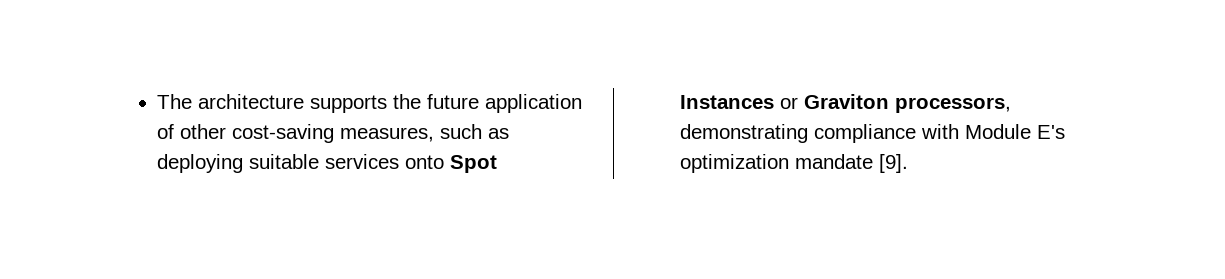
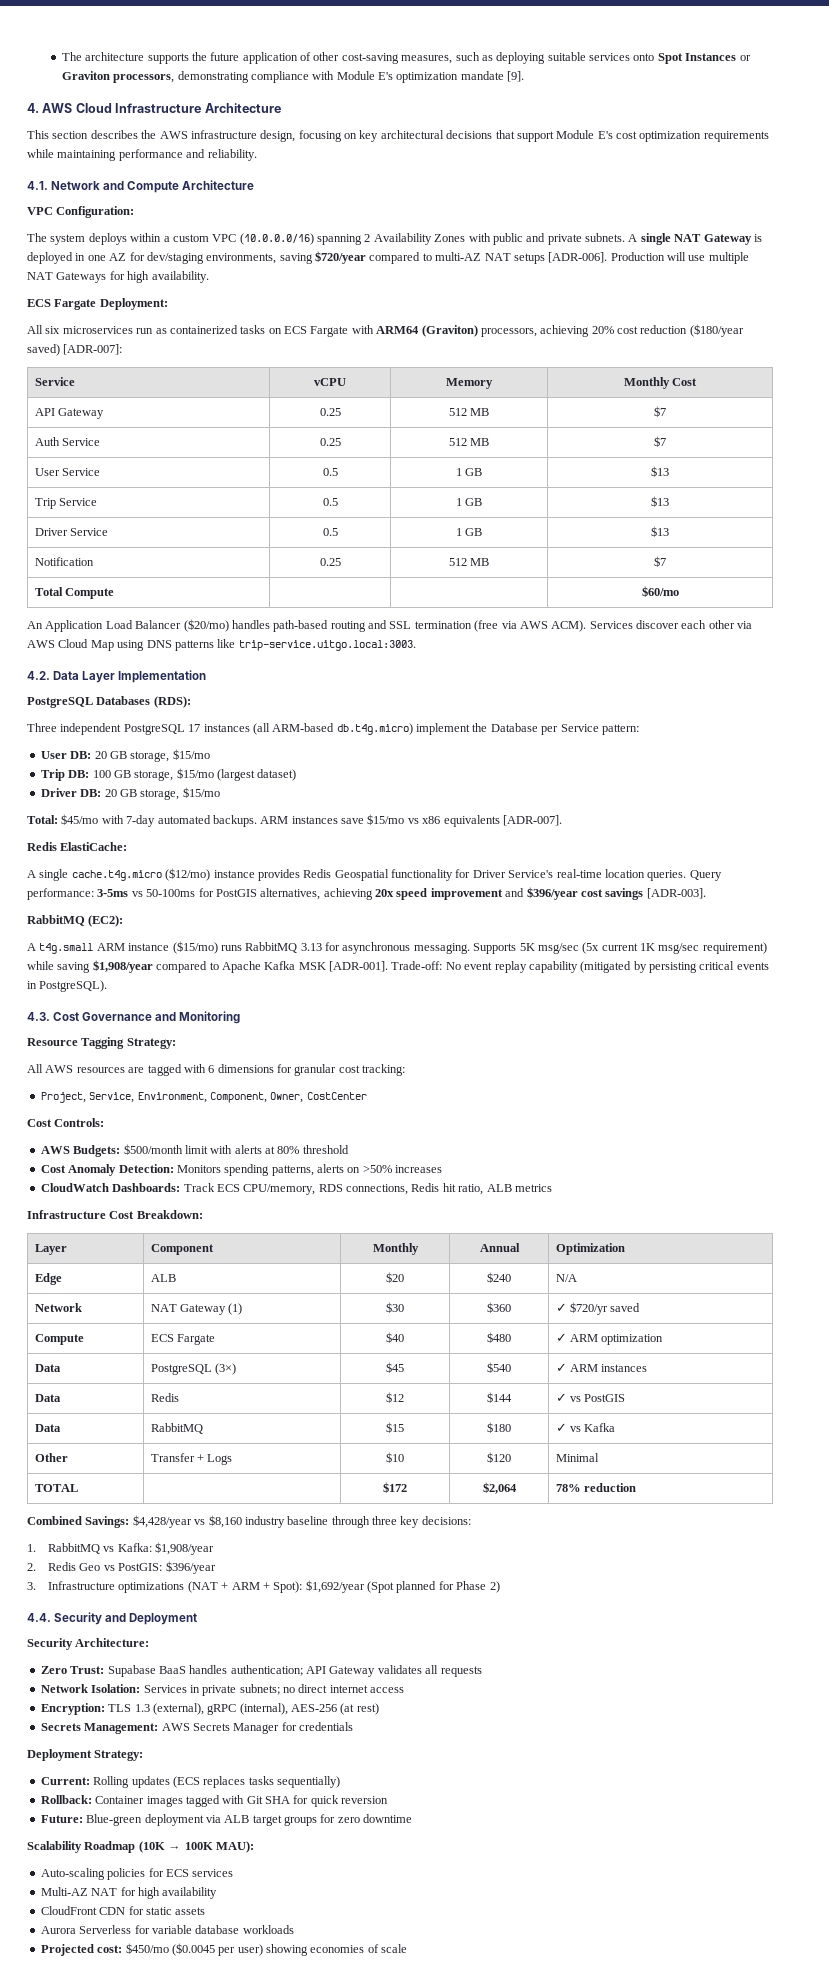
+ 4. AWS Cloud Infrastructure Architecture
+ This section describes the AWS infrastructure design, focusing on key architectural decisions that support Module E's cost optimization requirements while maintaining performance and reliability.
+ 4.1. Network and Compute Architecture
+ VPC Configuration:
+ The system deploys within a custom VPC (10.0.0.0/16) spanning 2 Availability Zones with public and private subnets. A single NAT Gateway is deployed in one AZ for dev/staging environments, saving $720/year compared to multi-AZ NAT setups [ADR-006]. Production will use multiple NAT Gateways for high availability.
+ ECS Fargate Deployment:
+ All six microservices run as containerized tasks on ECS Fargate with ARM64 (Graviton) processors, achieving 20% cost reduction ($180/year saved) [ADR-007]:
+ Service | vCPU | Memory | Monthly Cost
+ API Gateway | 0.25 | 512 MB | $7
+ Auth Service | 0.25 | 512 MB | $7
+ User Service | 0.5 | 1 GB | $13
+ Trip Service | 0.5 | 1 GB | $13
+ Driver Service | 0.5 | 1 GB | $13
+ Notification | 0.25 | 512 MB | $7
+ Total Compute | | | $60/mo
+ An Application Load Balancer ($20/mo) handles path-based routing and SSL termination (free via AWS ACM). Services discover each other via AWS Cloud Map using DNS patterns like trip-service.uitgo.local:3003.
+ 4.2. Data Layer Implementation
+ PostgreSQL Databases (RDS):
+ Three independent PostgreSQL 17 instances (all ARM-based db.t4g.micro) implement the Database per Service pattern:
+ User DB: 20 GB storage, $15/mo
+ Trip DB: 100 GB storage, $15/mo (largest dataset)
+ Driver DB: 20 GB storage, $15/mo
+ Total: $45/mo with 7-day automated backups. ARM instances save $15/mo vs x86 equivalents [ADR-007].
+ Redis ElastiCache:
+ A single cache.t4g.micro ($12/mo) instance provides Redis Geospatial functionality for Driver Service's real-time location queries. Query performance: 3-5ms vs 50-100ms for PostGIS alternatives, achieving 20x speed improvement and $396/year cost savings [ADR-003].
+ RabbitMQ (EC2):
+ A t4g.small ARM instance ($15/mo) runs RabbitMQ 3.13 for asynchronous messaging. Supports 5K msg/sec (5x current 1K msg/sec requirement) while saving $1,908/year compared to Apache Kafka MSK [ADR-001]. Trade-off: No event replay capability (mitigated by persisting critical events in PostgreSQL).
+ 4.3. Cost Governance and Monitoring
+ Resource Tagging Strategy:
+ All AWS resources are tagged with 6 dimensions for granular cost tracking:
+ Project, Service, Environment, Component, Owner, CostCenter
+ Cost Controls:
+ AWS Budgets: $500/month limit with alerts at 80% threshold
+ Cost Anomaly Detection: Monitors spending patterns, alerts on >50% increases
+ CloudWatch Dashboards: Track ECS CPU/memory, RDS connections, Redis hit ratio, ALB metrics
+ Infrastructure Cost Breakdown:
+ Layer | Component | Monthly | Annual | Optimization
+ Edge | ALB | $20 | $240 | N/A
+ Network | NAT Gateway (1) | $30 | $360 | ✓ $720/yr saved
+ Compute | ECS Fargate | $40 | $480 | ✓ ARM optimization
+ Data | PostgreSQL (3×) | $45 | $540 | ✓ ARM instances
+ Data | Redis | $12 | $144 | ✓ vs PostGIS
+ Data | RabbitMQ | $15 | $180 | ✓ vs Kafka
+ Other | Transfer + Logs | $10 | $120 | Minimal
+ TOTAL | | $172 | $2,064 | 78% reduction
+ Combined Savings: $4,428/year vs $8,160 industry baseline through three key decisions:
+ 1. RabbitMQ vs Kafka: $1,908/year
+ 2. Redis Geo vs PostGIS: $396/year
+ 3. Infrastructure optimizations (NAT + ARM + Spot): $1,692/year (Spot planned for Phase 2)
+ 4.4. Security and Deployment
+ Security Architecture:
+ Zero Trust: Supabase BaaS handles authentication; API Gateway validates all requests
+ Network Isolation: Services in private subnets; no direct internet access
+ Encryption: TLS 1.3 (external), gRPC (internal), AES-256 (at rest)
+ Secrets Management: AWS Secrets Manager for credentials
+ Deployment Strategy:
+ Current: Rolling updates (ECS replaces tasks sequentially)
+ Rollback: Container images tagged with Git SHA for quick reversion
+ Future: Blue-green deployment via ALB target groups for zero downtime
+ Scalability Roadmap (10K → 100K MAU):
+ Auto-scaling policies for ECS services
+ Multi-AZ NAT for high availability
+ CloudFront CDN for static assets
+ Aurora Serverless for variable database workloads
+ Projected cost: $450/mo ($0.0045 per user) showing economies of scale

